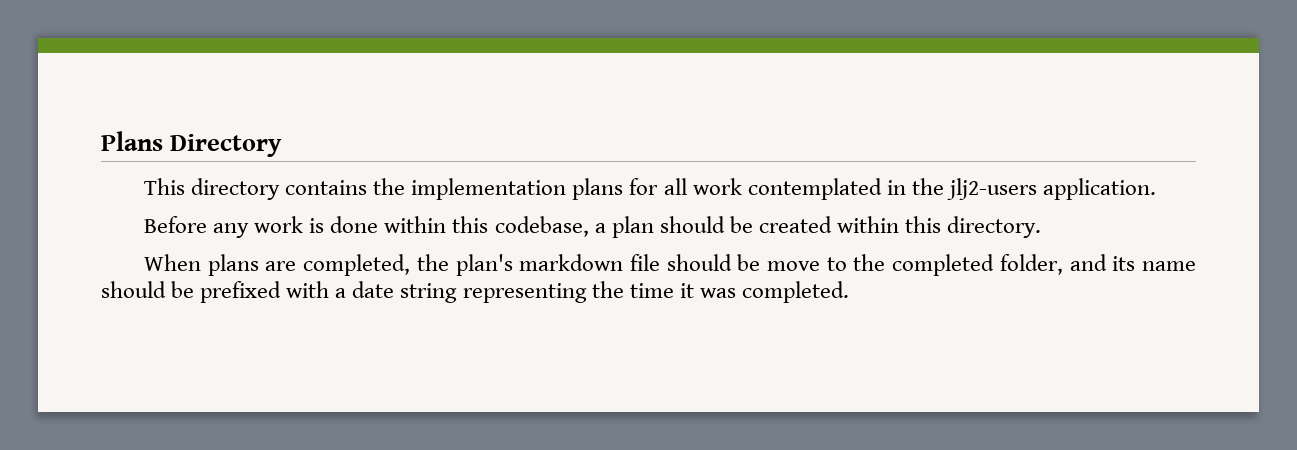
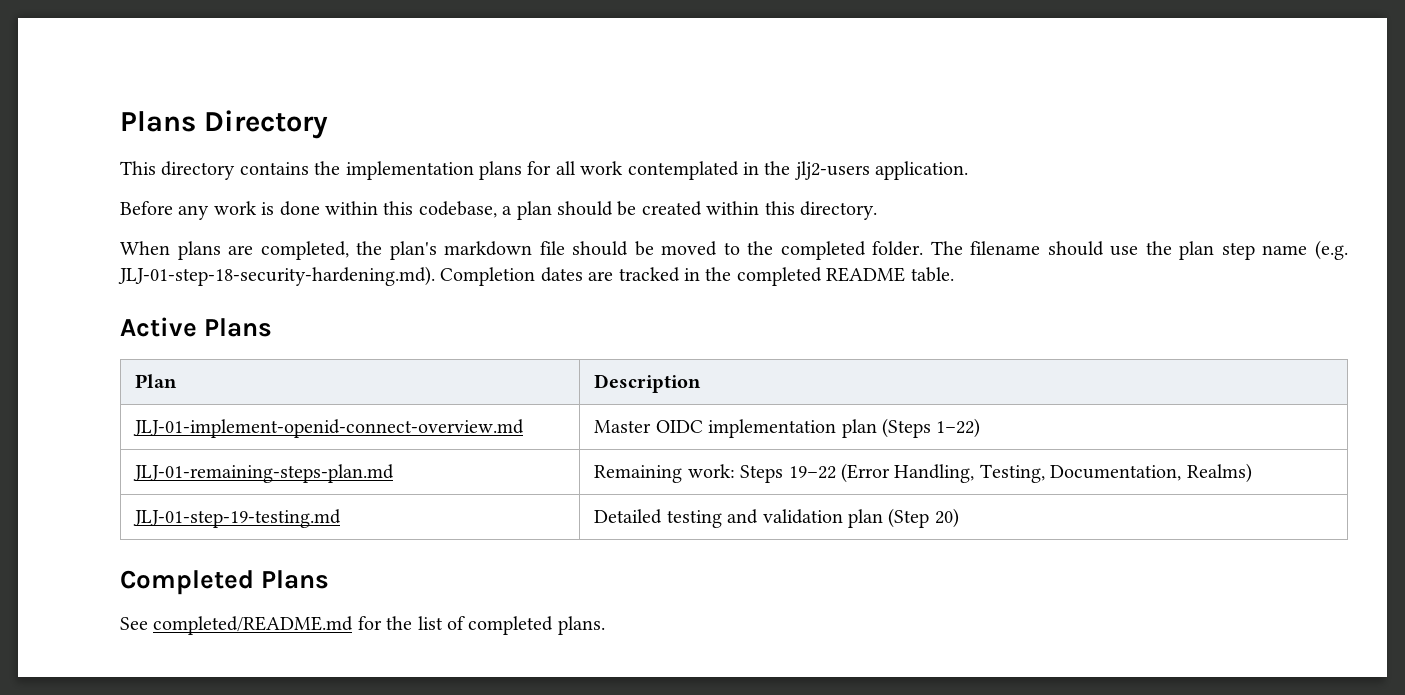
- When plans are completed, the plan's markdown file should be move to the completed folder, and its name should be prefixed with a date string representing the time it was completed.
+ When plans are completed, the plan's markdown file should be moved to the completed folder. The filename should use the plan step name (e.g. JLJ-01-step-18-security-hardening.md). Completion dates are tracked in the completed README table.
+ Active Plans
+ Plan | Description
+ JLJ-01-implement-openid-connect-overview.md | Master OIDC implementation plan (Steps 1–22)
+ JLJ-01-remaining-steps-plan.md | Remaining work: Steps 19–22 (Error Handling, Testing, Documentation, Realms)
+ JLJ-01-step-19-testing.md | Detailed testing and validation plan (Step 20)
+ Completed Plans
+ See completed/README.md for the list of completed plans.

